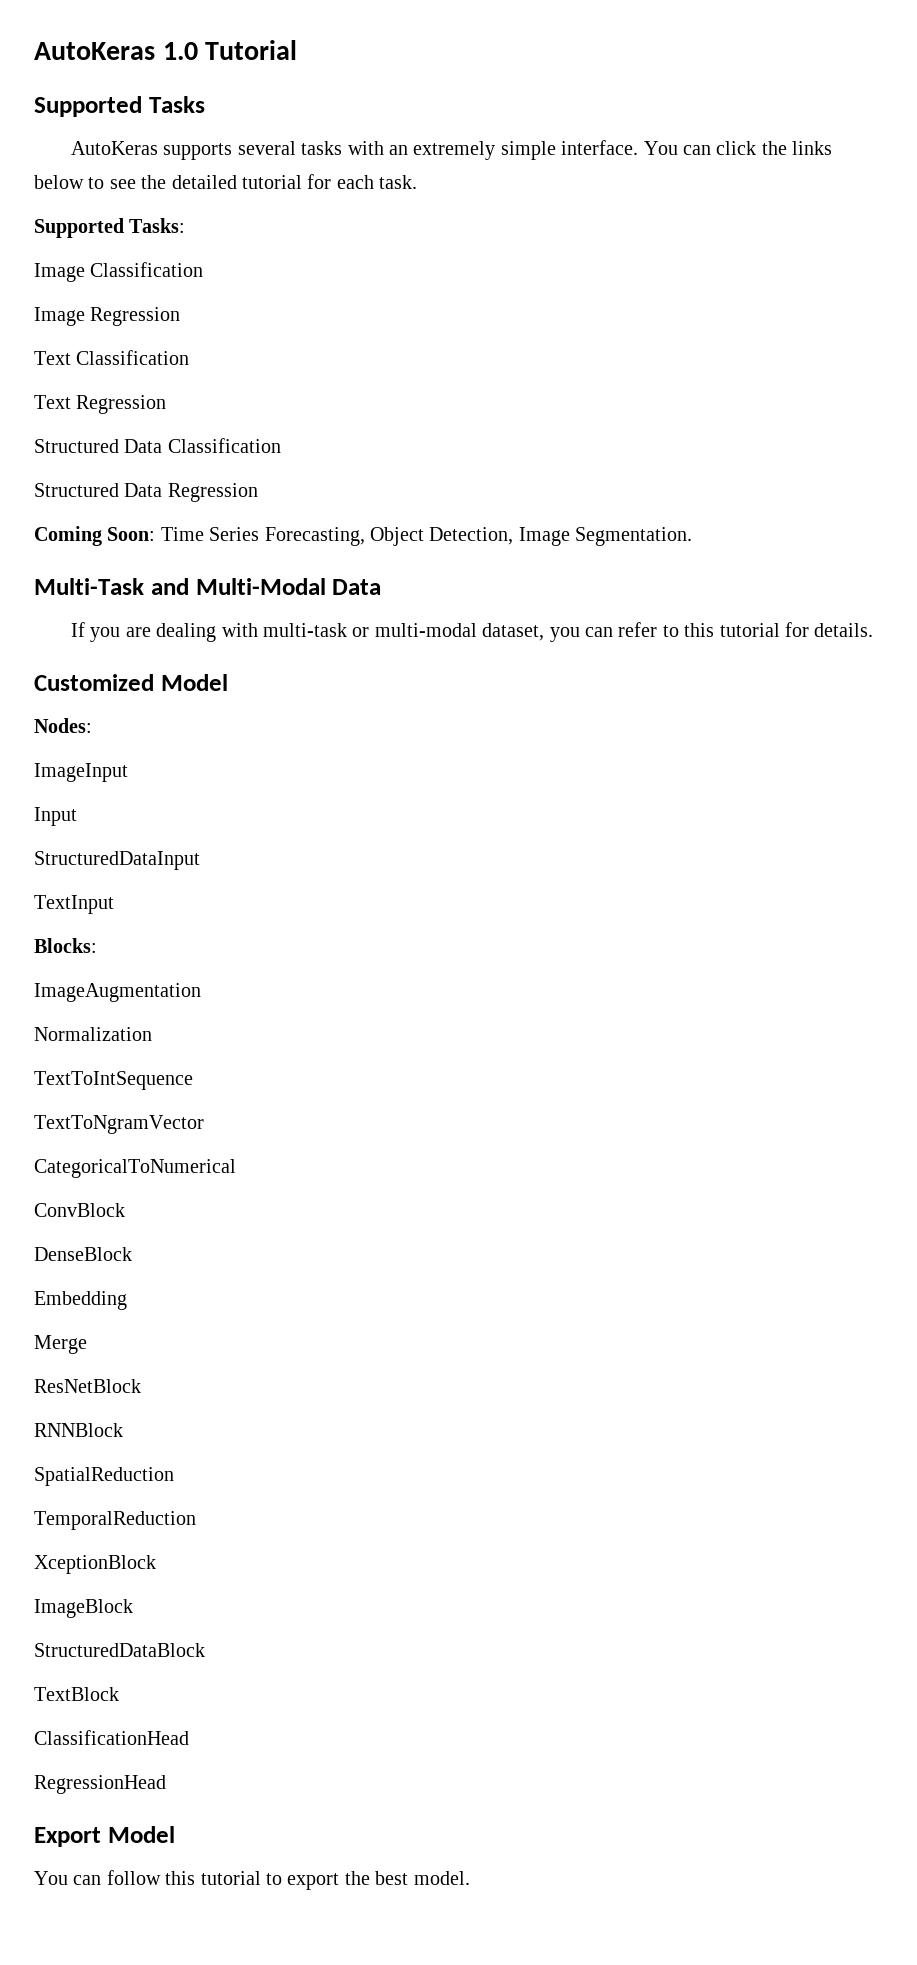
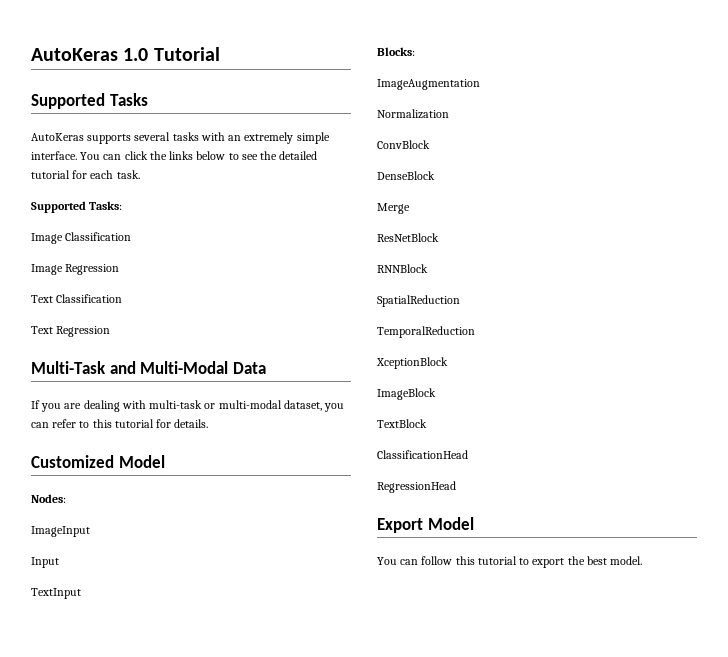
- Structured Data Classification
- Structured Data Regression
- Coming Soon: Time Series Forecasting, Object Detection, Image Segmentation.
- StructuredDataInput
- TextToIntSequence
- TextToNgramVector
- CategoricalToNumerical
- Embedding
- StructuredDataBlock

